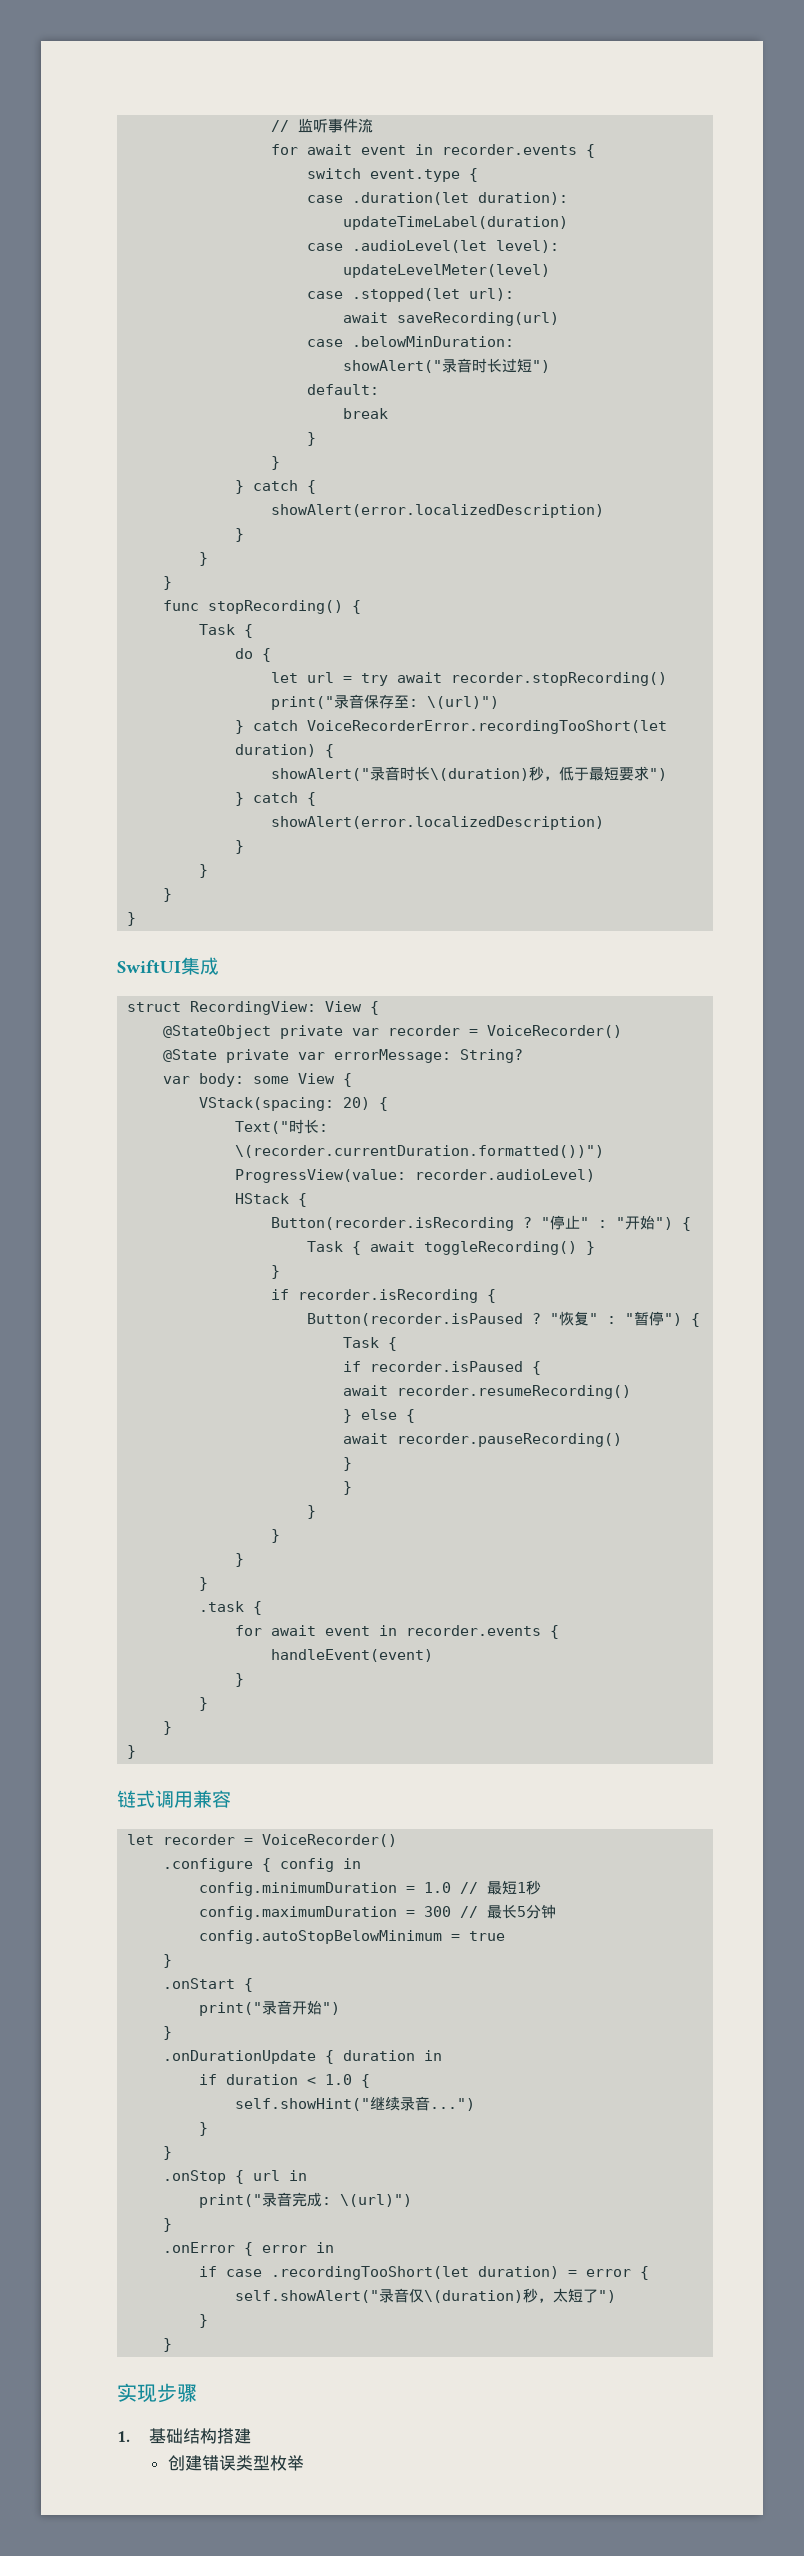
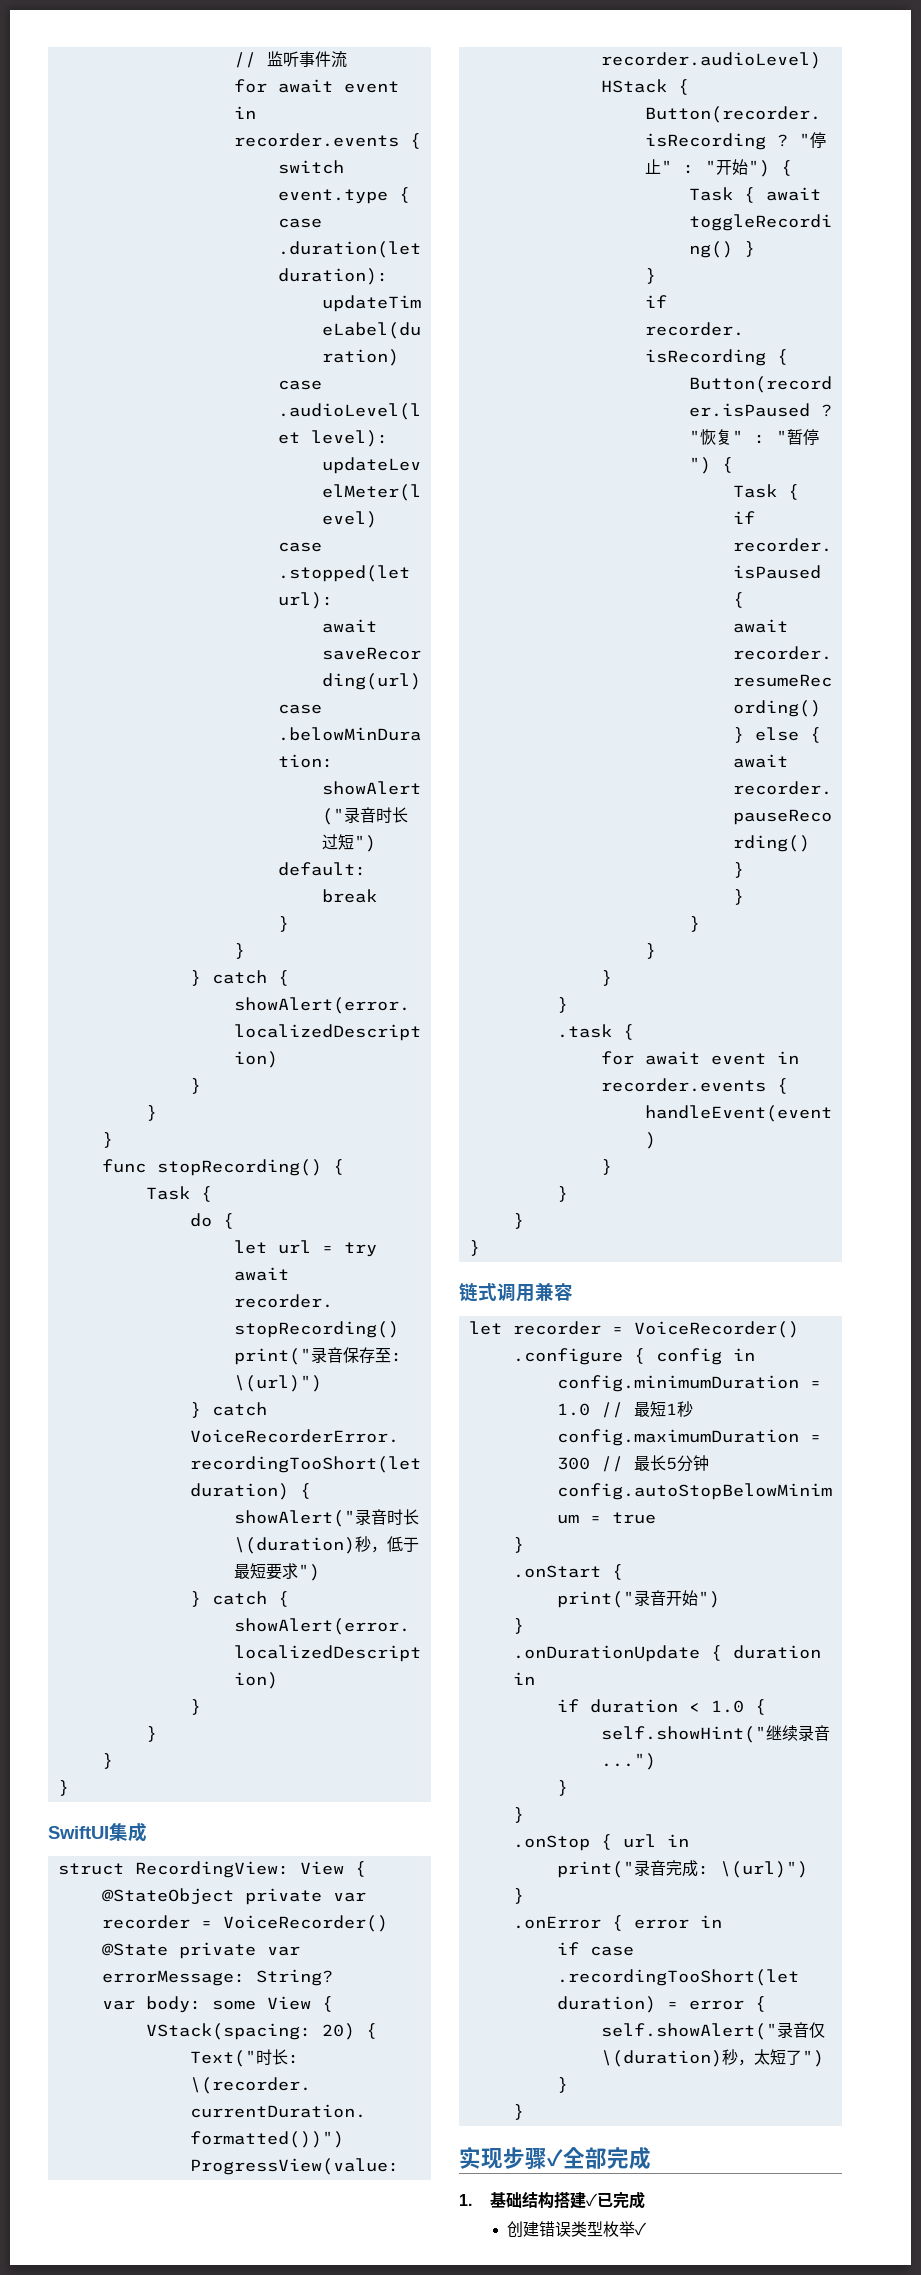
- 实现步骤
+ 实现步骤✓全部完成
- 1.基础结构搭建
+ 1.基础结构搭建✓已完成
- 创建错误类型枚举
+ 创建错误类型枚举✓

